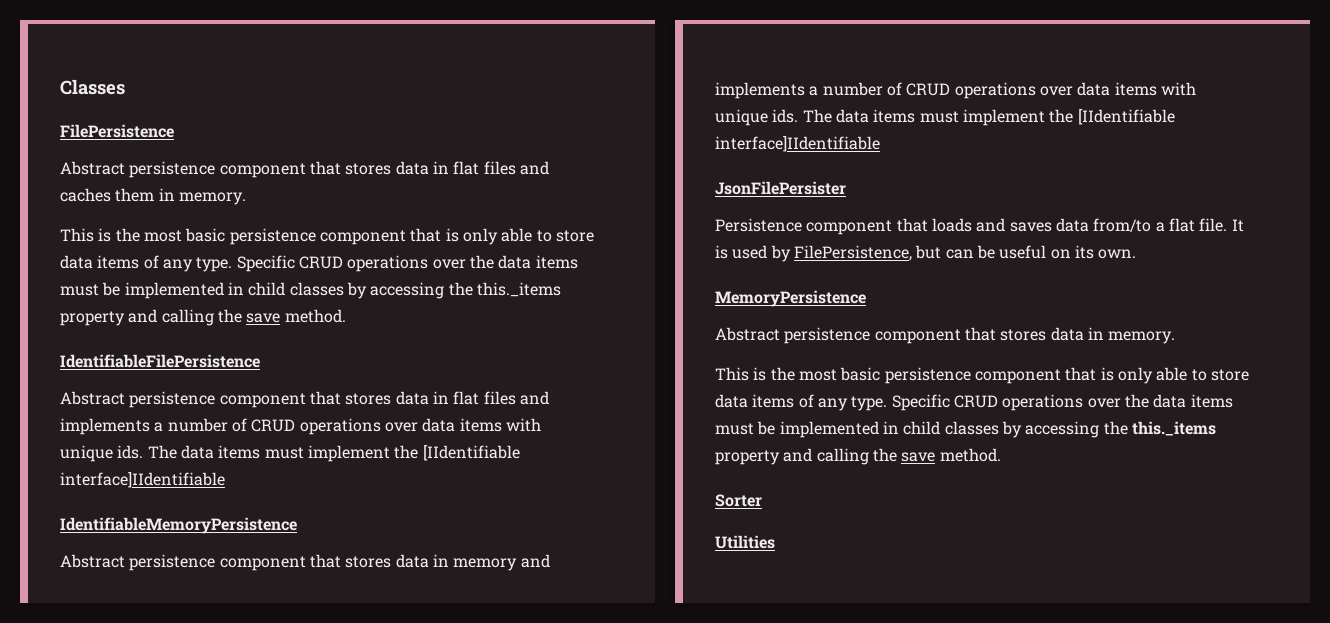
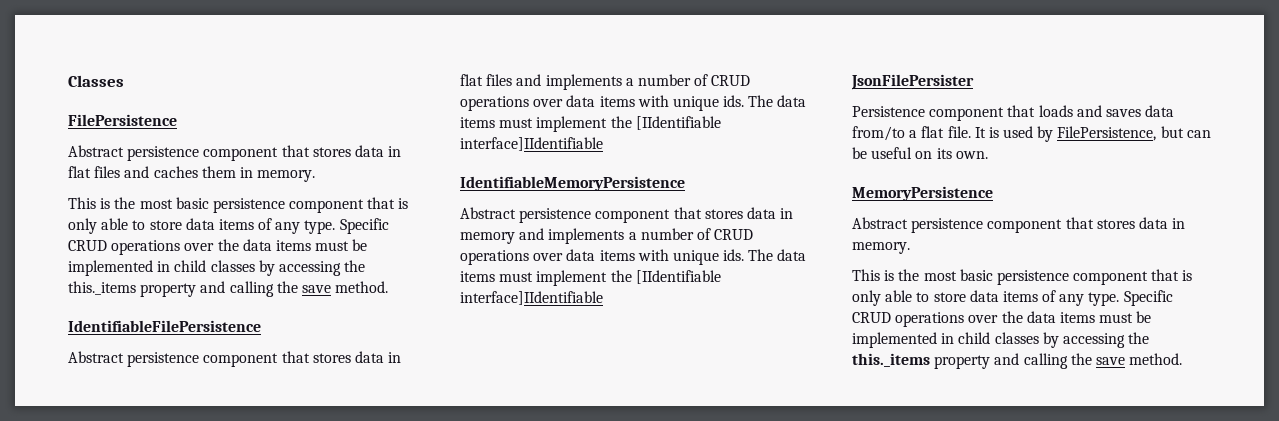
- Sorter
- Utilities

